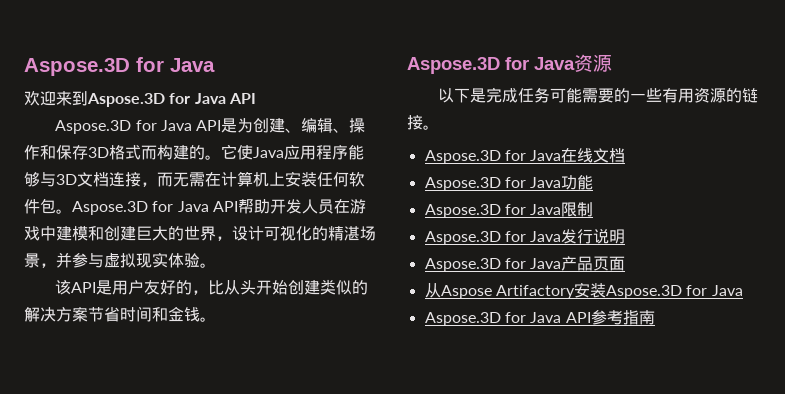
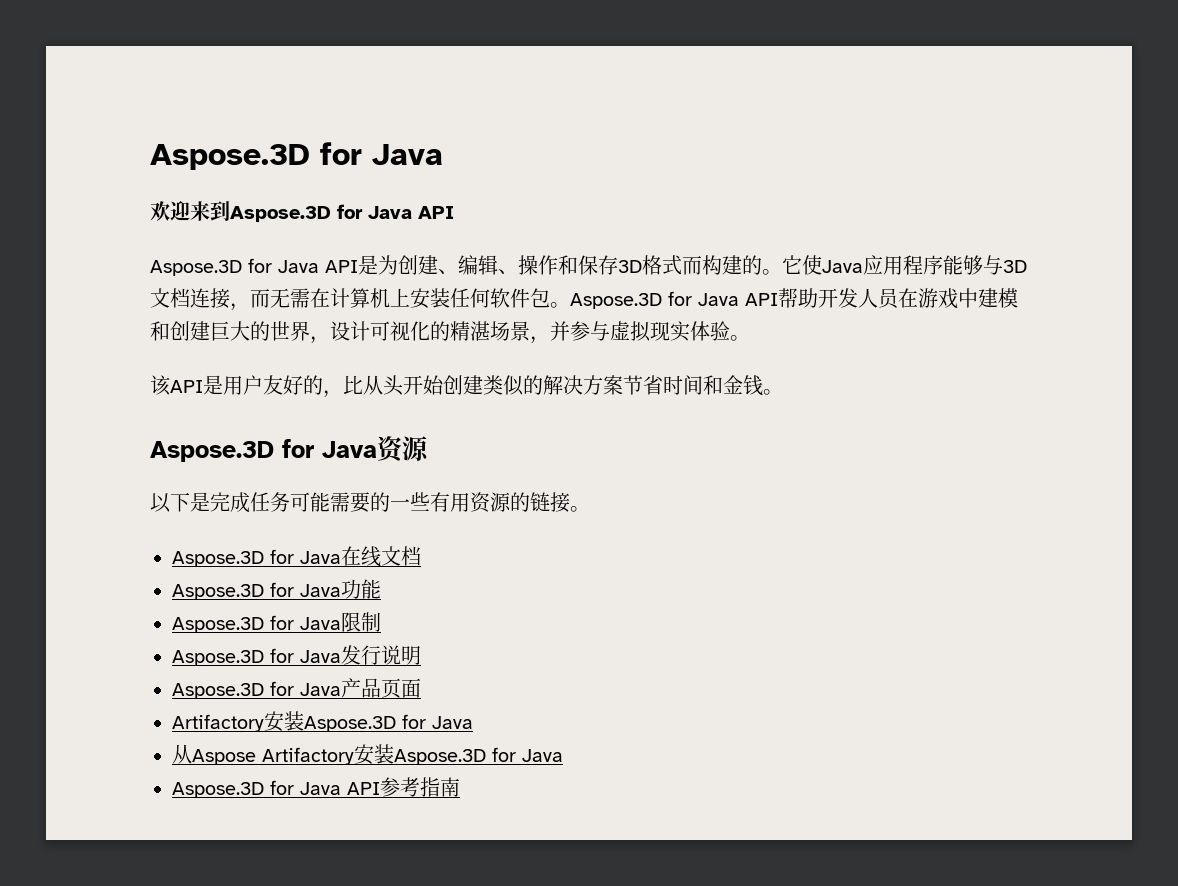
  Aspose.3D for Java产品页面
+ Artifactory安装Aspose.3D for Java

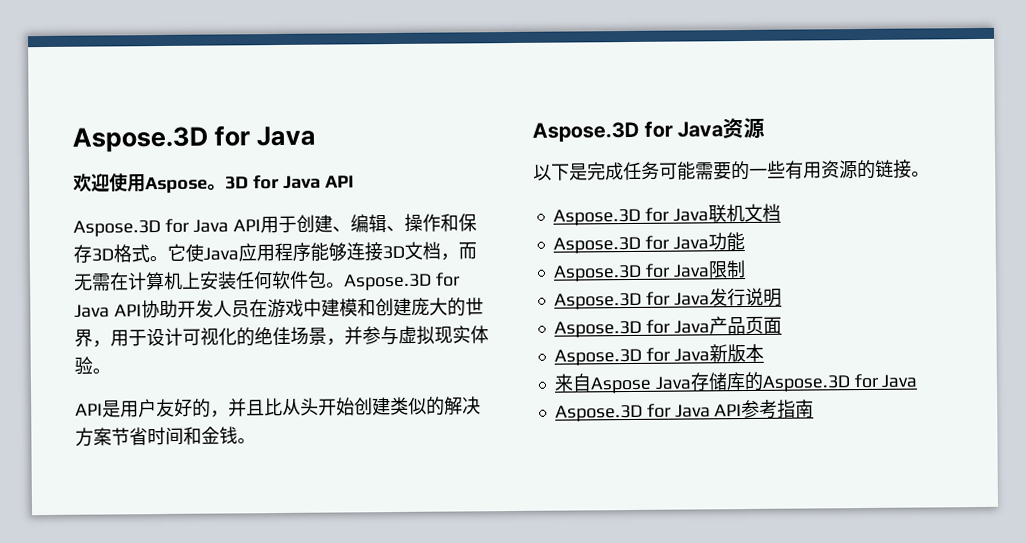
- 欢迎来到Aspose.3D for Java API
+ 欢迎使用Aspose。3D for Java API
- Aspose.3D for Java API是为创建、编辑、操作和保存3D格式而构建的。
+ Aspose.3D for Java API用于创建、编辑、操作和保存3D格式。
- 它使Java应用程序能够与3D文档连接，而无需在计算机上安装任何软件包。
+ 它使Java应用程序能够连接3D文档，而无需在计算机上安装任何软件包。
- Aspose.3D for Java API帮助开发人员在游戏中建模和创建巨大的世界，设计可视化的精湛场景，并参与虚拟现实体验。
+ Aspose.3D for Java API协助开发人员在游戏中建模和创建庞大的世界，用于设计可视化的绝佳场景，并参与虚拟现实体验。
- 该API是用户友好的，比从头开始创建类似的解决方案节省时间和金钱。
+ API是用户友好的，并且比从头开始创建类似的解决方案节省时间和金钱。
- Aspose.3D for Java在线文档
+ Aspose.3D for Java联机文档
  Aspose.3D for Java产品页面
- Artifactory安装Aspose.3D for Java
- 从Aspose Artifactory安装Aspose.3D for Java
+ Aspose.3D for Java新版本
+ 来自Aspose Java存储库的Aspose.3D for Java

